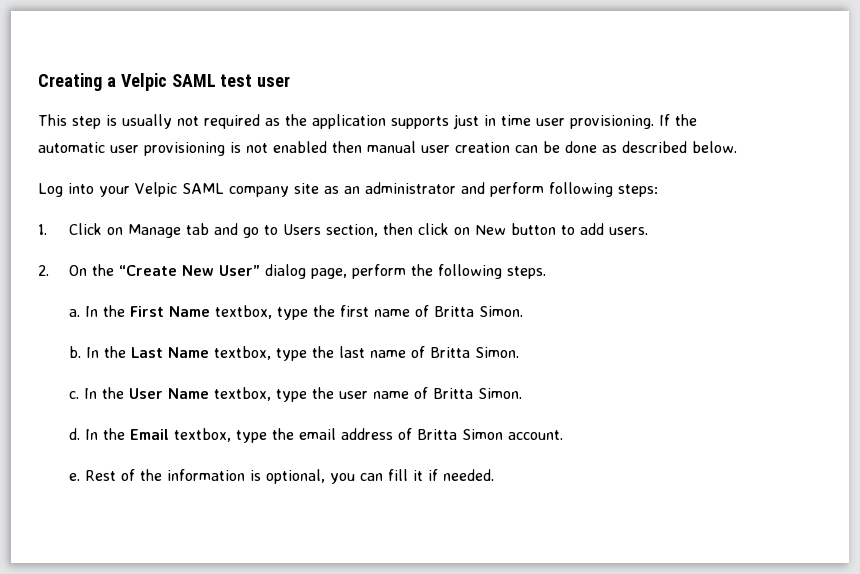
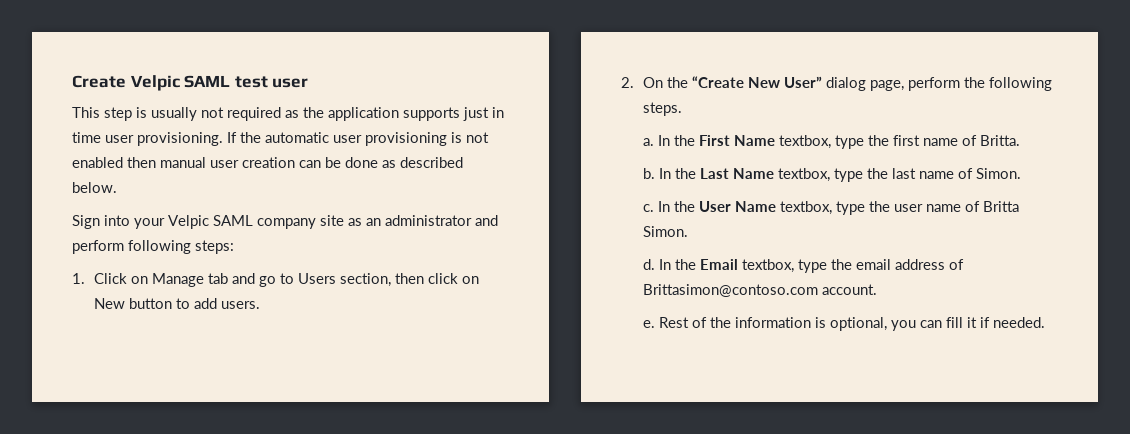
- Creating a Velpic SAML test user
+ Create Velpic SAML test user
- Log into your Velpic SAML company site as an administrator and perform following steps:
+ Sign into your Velpic SAML company site as an administrator and perform following steps:
- In the First Name textbox, type the first name of Britta Simon.
+ In the First Name textbox, type the first name of Britta.
- In the Last Name textbox, type the last name of Britta Simon.
+ In the Last Name textbox, type the last name of Simon.
- In the Email textbox, type the email address of Britta Simon account.
+ In the Email textbox, type the email address of Brittasimon@contoso.com account.

